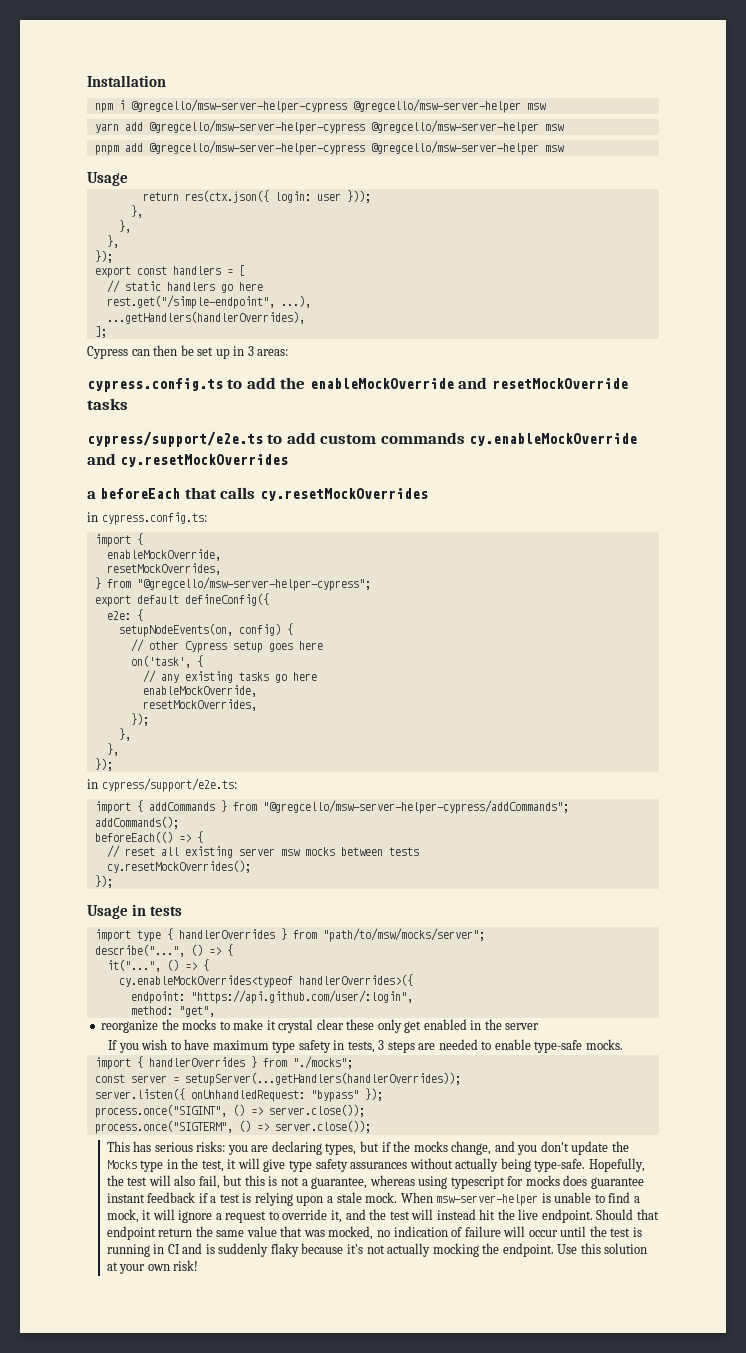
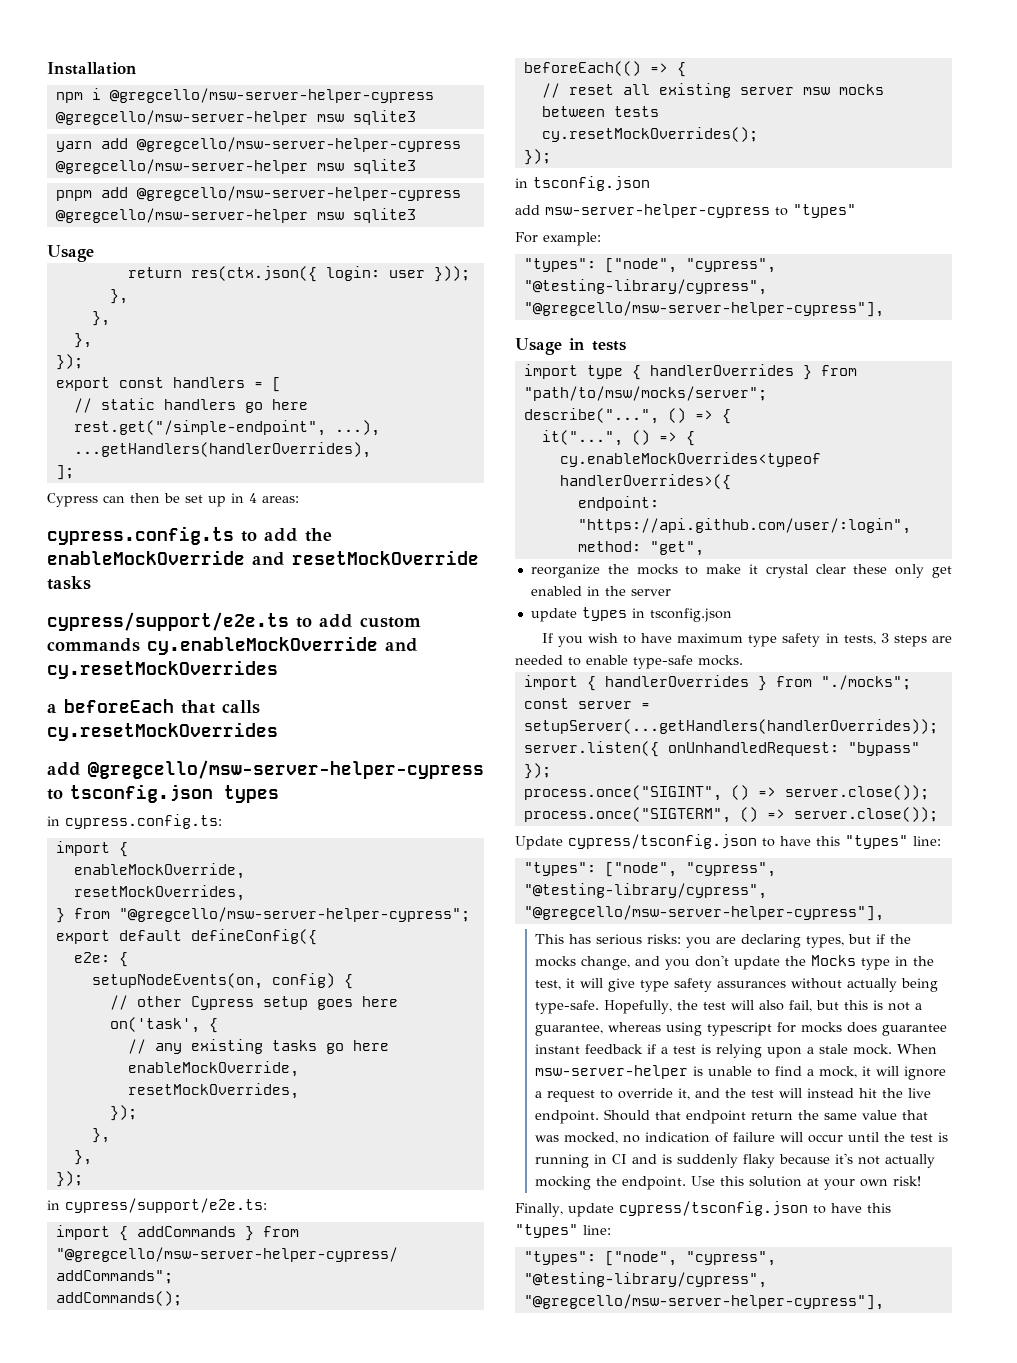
- npm i @gregcello/msw-server-helper-cypress @gregcello/msw-server-helper msw
+ npm i @gregcello/msw-server-helper-cypress @gregcello/msw-server-helper msw sqlite3
- yarn add @gregcello/msw-server-helper-cypress @gregcello/msw-server-helper msw
+ yarn add @gregcello/msw-server-helper-cypress @gregcello/msw-server-helper msw sqlite3
- pnpm add @gregcello/msw-server-helper-cypress @gregcello/msw-server-helper msw
+ pnpm add @gregcello/msw-server-helper-cypress @gregcello/msw-server-helper msw sqlite3
- Cypress can then be set up in 3 areas:
+ Cypress can then be set up in 4 areas:
+ add @gregcello/msw-server-helper-cypress to tsconfig.json types
  cy.resetMockOverrides();
  });
+ in tsconfig.json
+ add msw-server-helper-cypress to "types"
+ For example:
+ "types": ["node", "cypress", "@testing-library/cypress", "@gregcello/msw-server-helper-cypress"],
+ update types in tsconfig.json
+ Update cypress/tsconfig.json to have this "types" line:
+ "types": ["node", "cypress", "@testing-library/cypress", "@gregcello/msw-server-helper-cypress"],
+ Finally, update cypress/tsconfig.json to have this "types" line:
+ "types": ["node", "cypress", "@testing-library/cypress", "@gregcello/msw-server-helper-cypress"],

